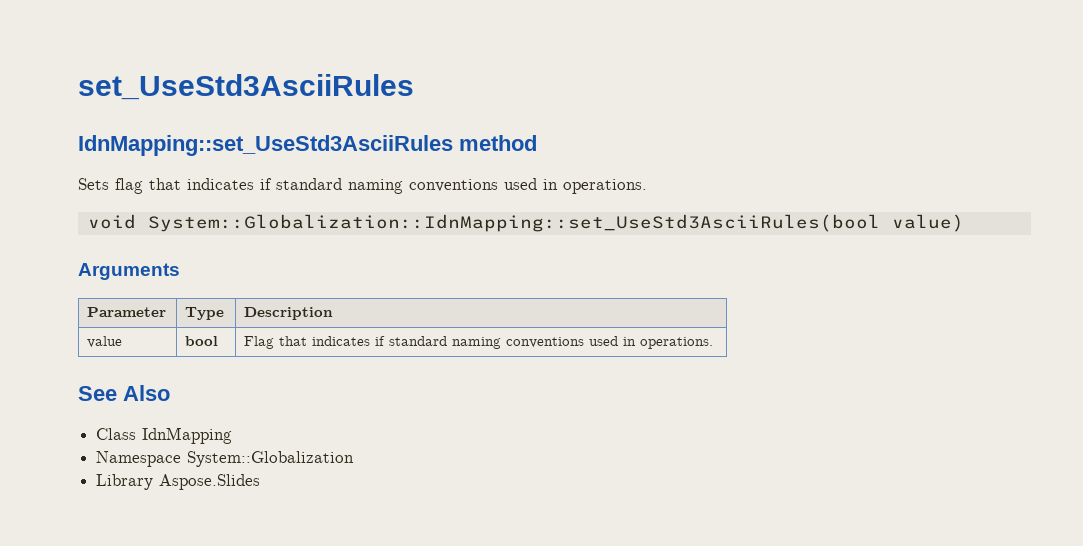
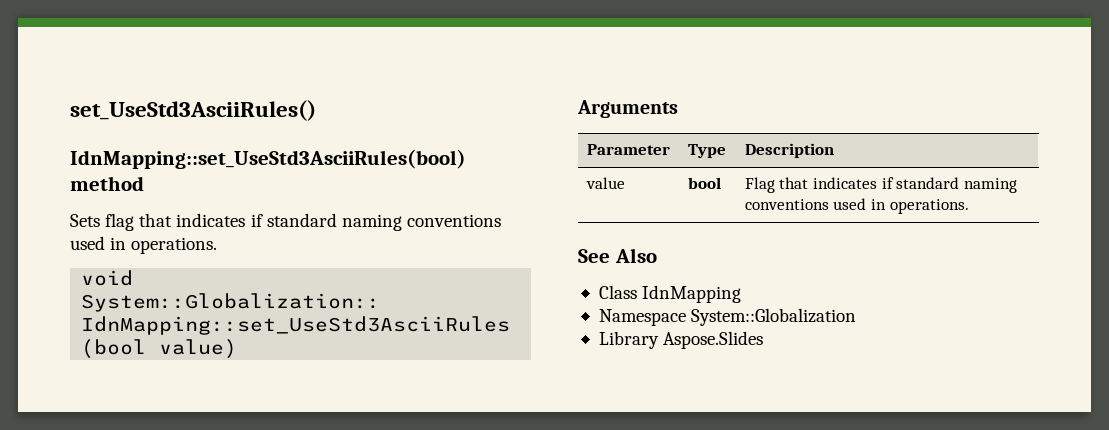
- set_UseStd3AsciiRules
- IdnMapping::set_UseStd3AsciiRules method
+ set_UseStd3AsciiRules()
+ IdnMapping::set_UseStd3AsciiRules(bool) method

